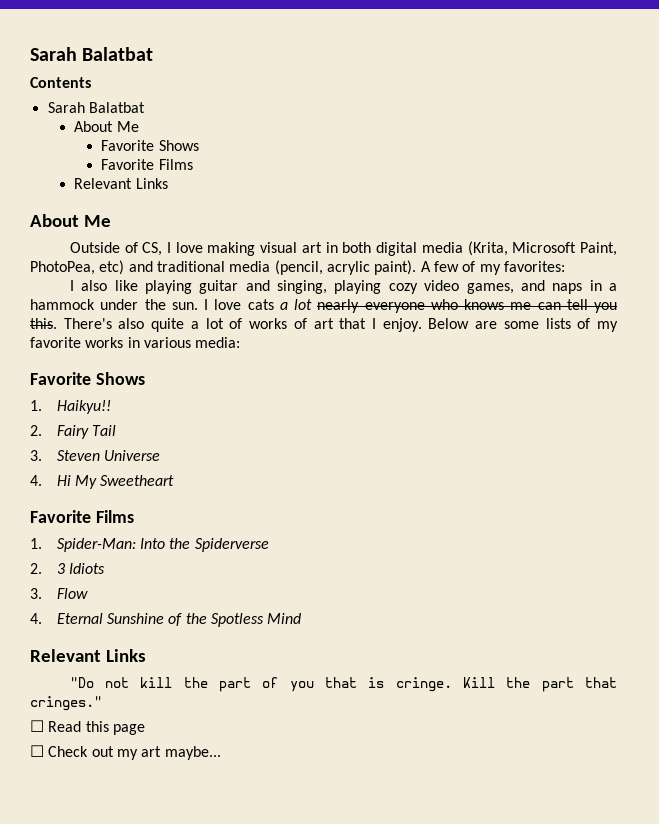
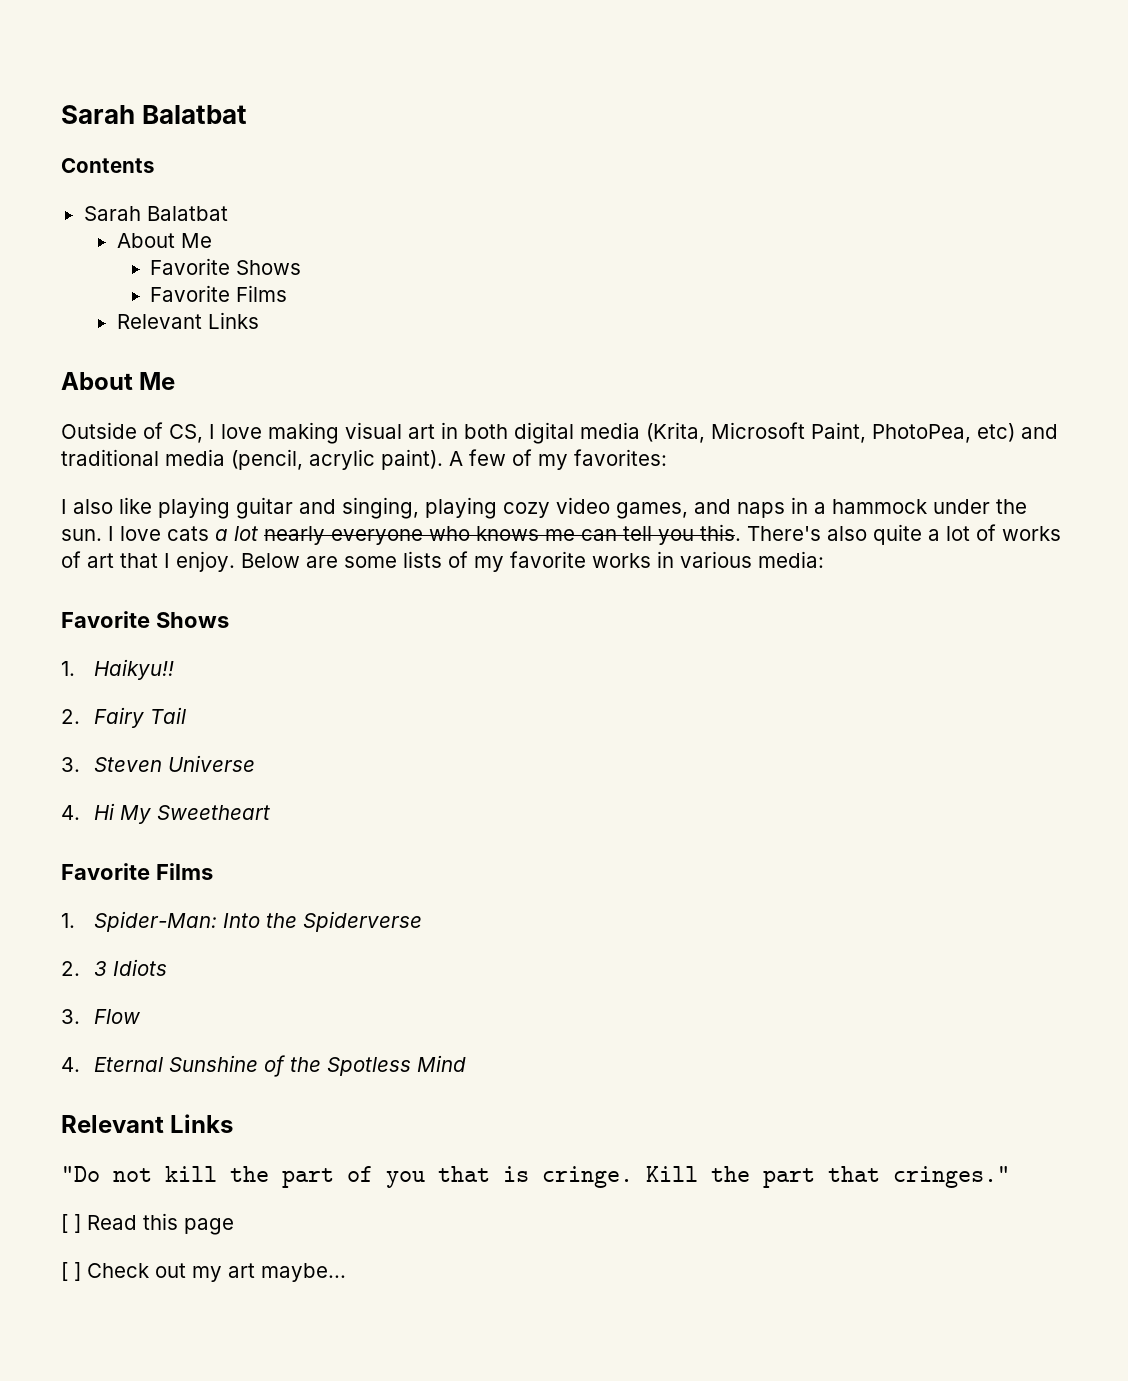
- ☐ Read this page
+ [ ] Read this page
- ☐ Check out my art maybe...
+ [ ] Check out my art maybe...

